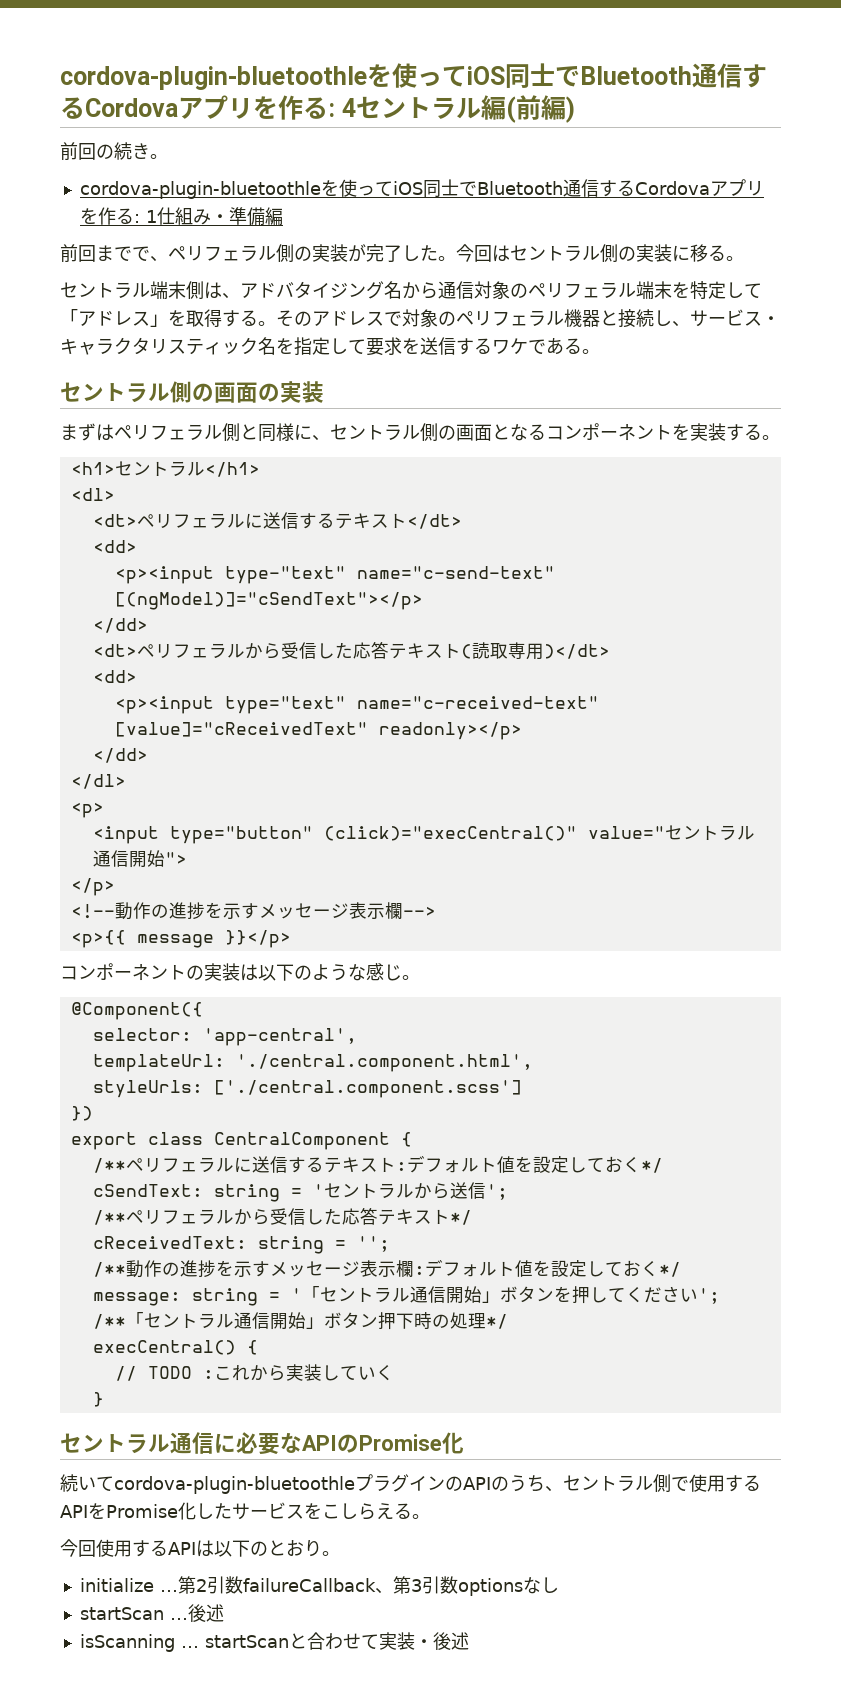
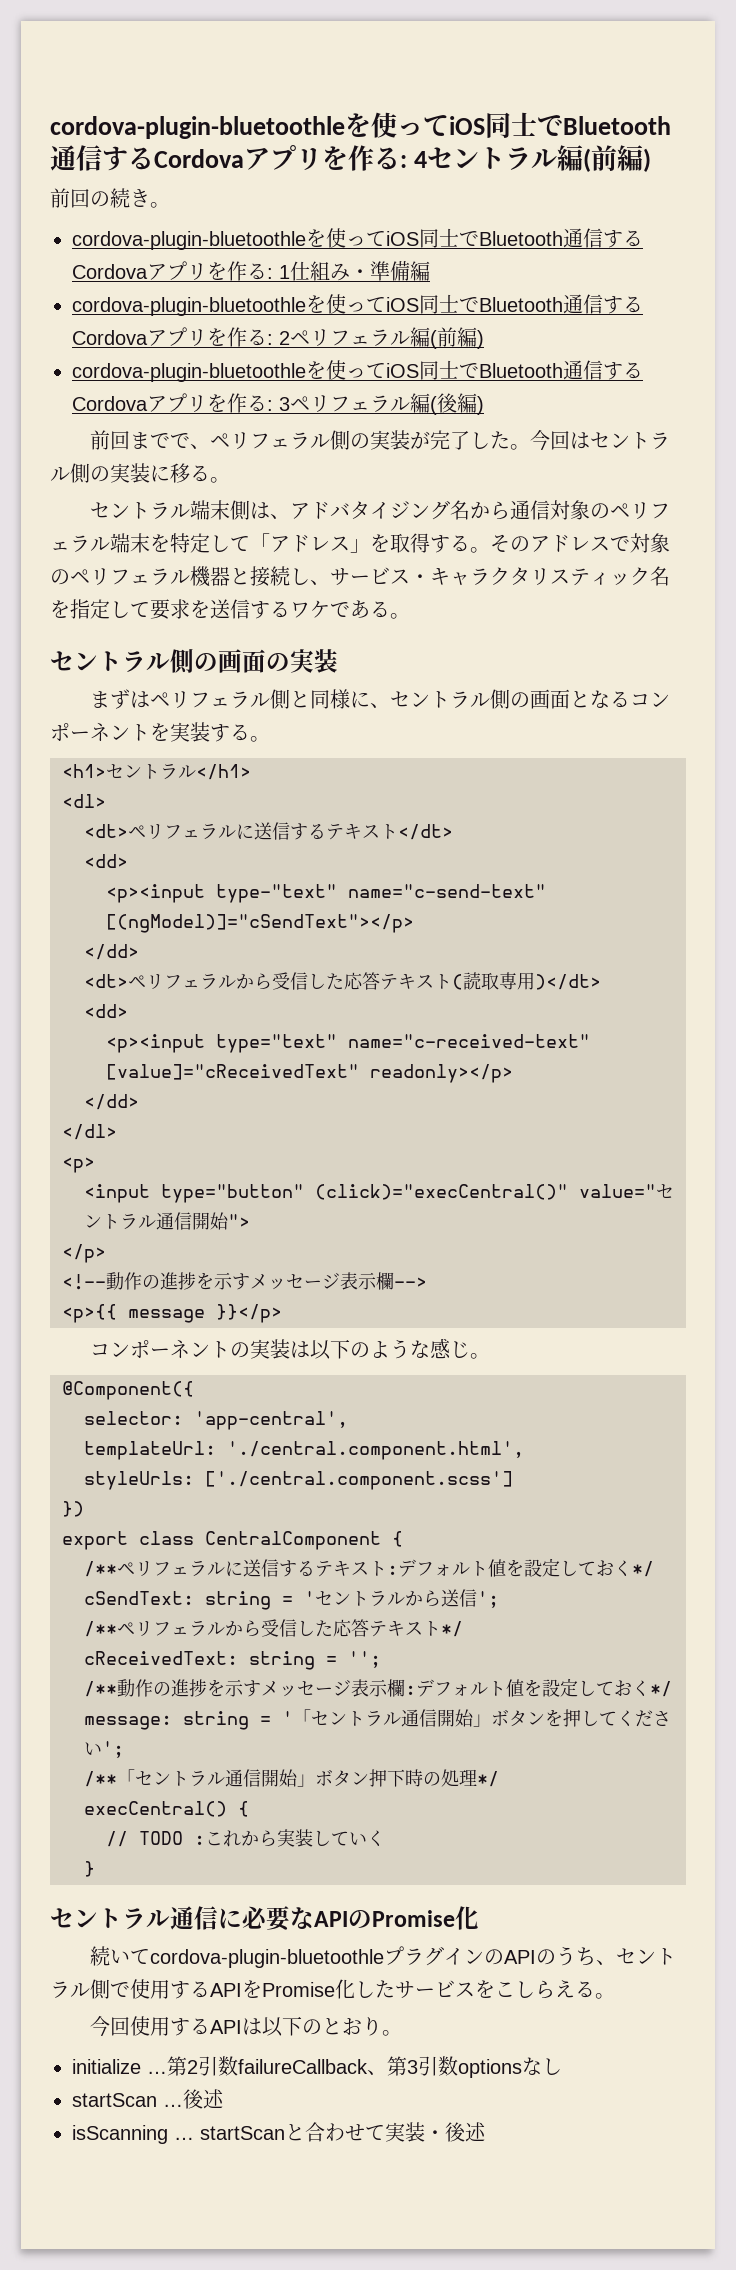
+ cordova-plugin-bluetoothleを使ってiOS同士でBluetooth通信するCordovaアプリを作る: 2ペリフェラル編(前編)
+ cordova-plugin-bluetoothleを使ってiOS同士でBluetooth通信するCordovaアプリを作る: 3ペリフェラル編(後編)

